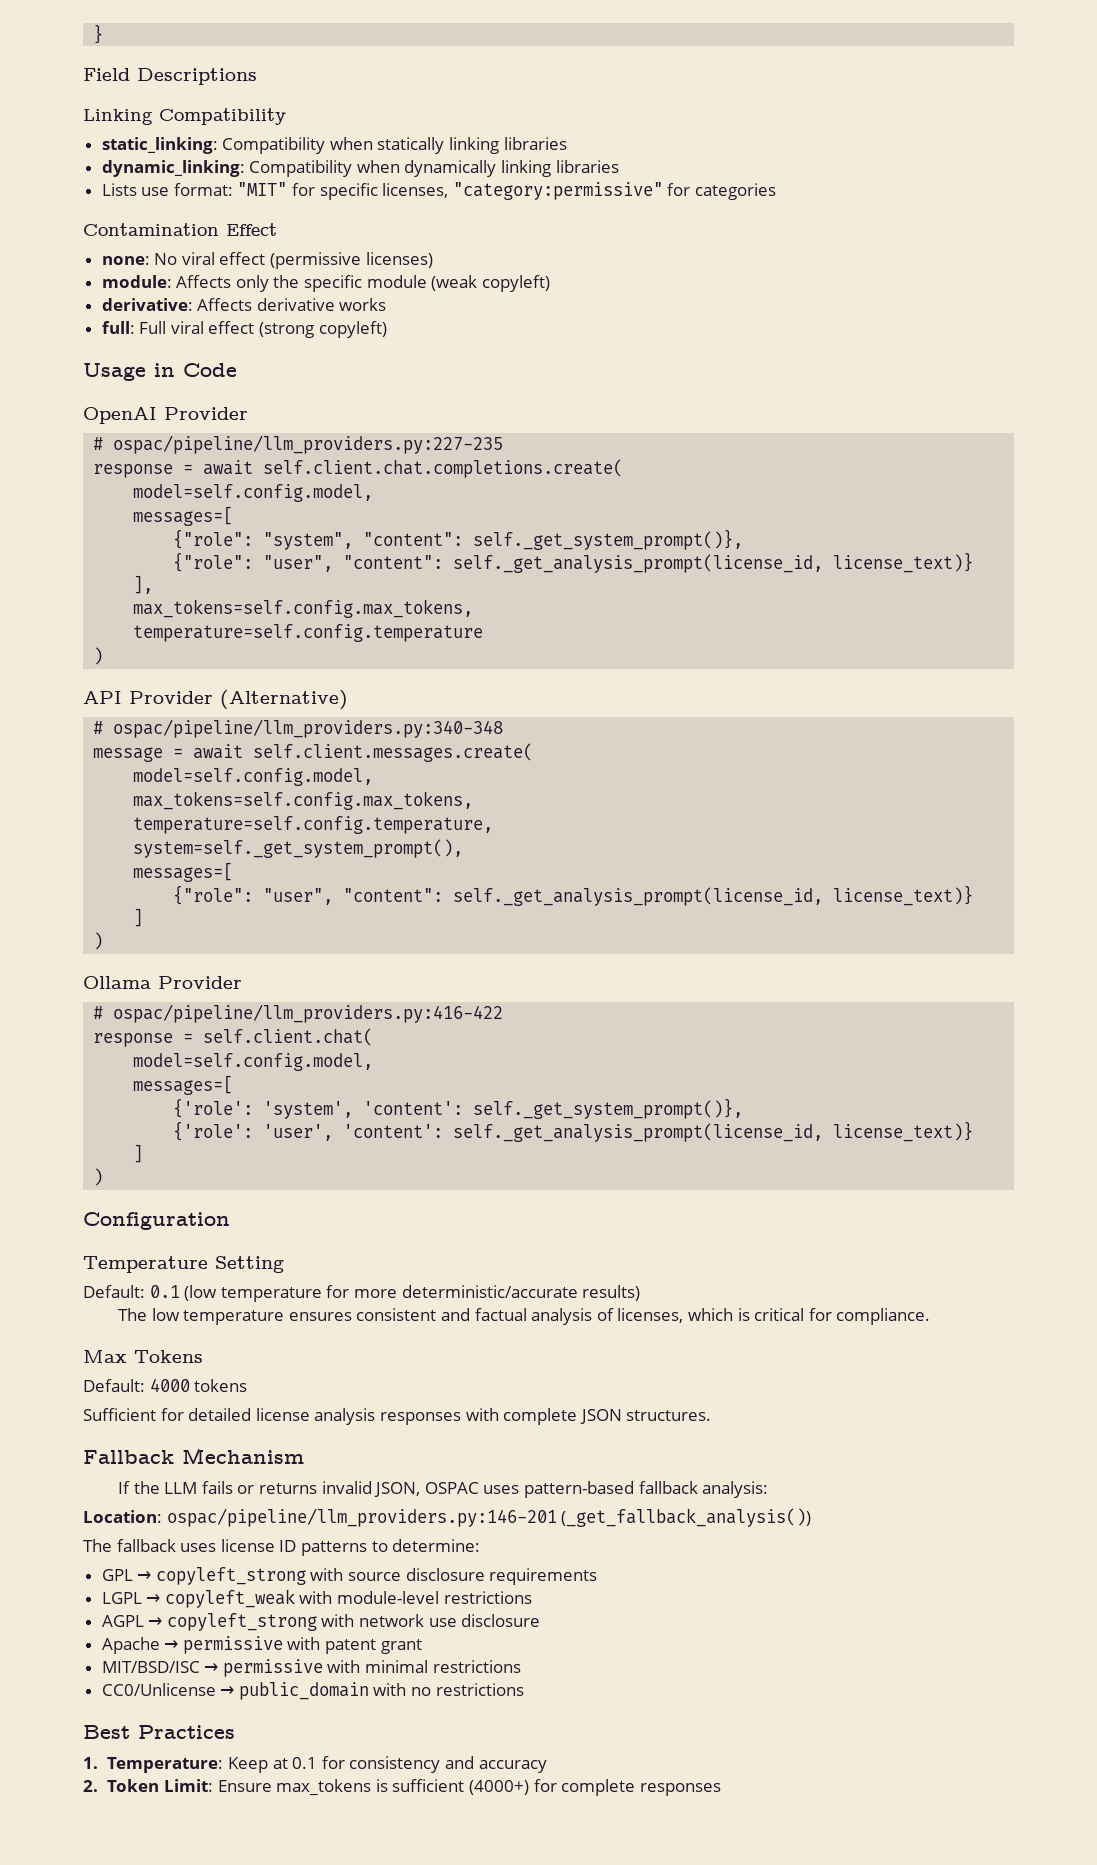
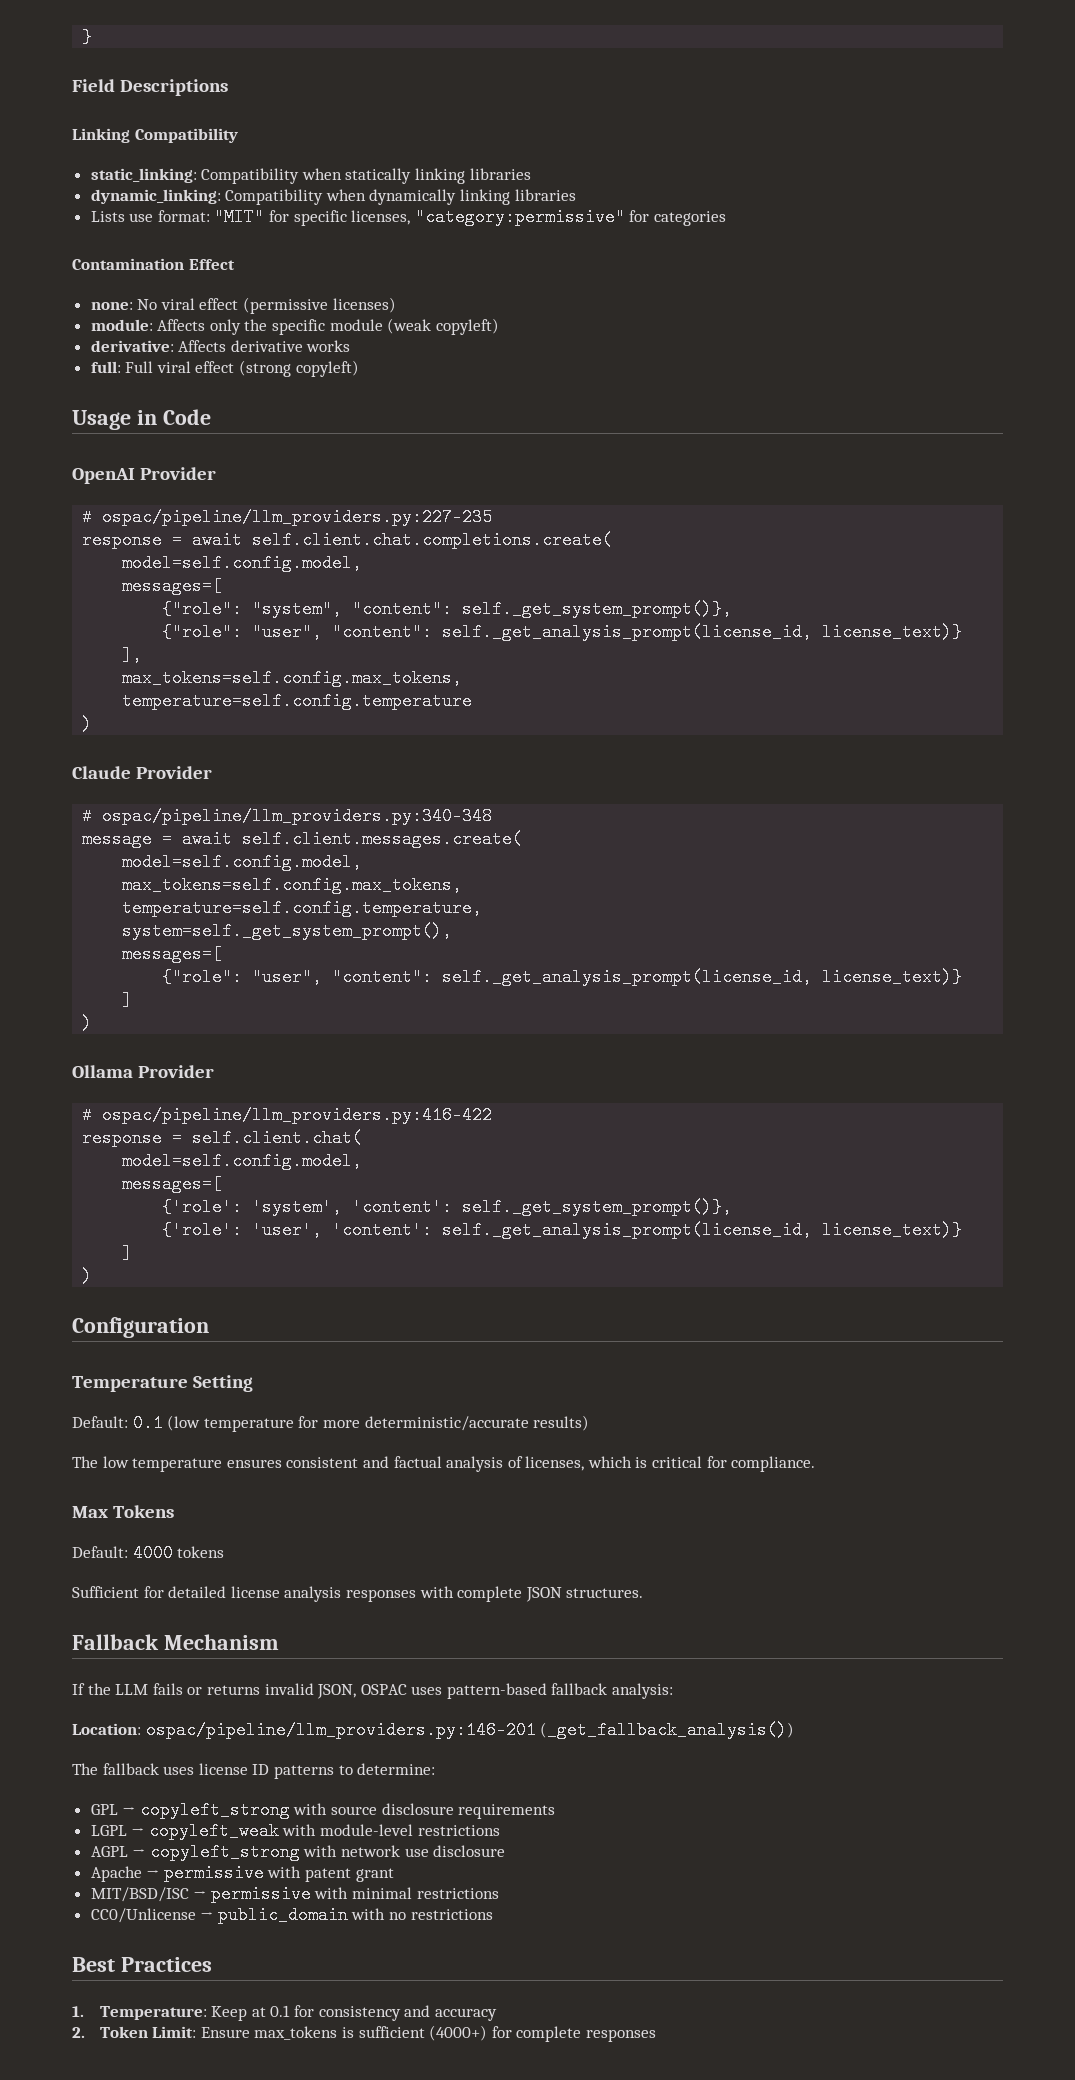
- API Provider (Alternative)
+ Claude Provider

